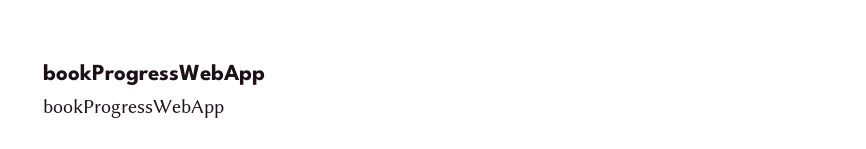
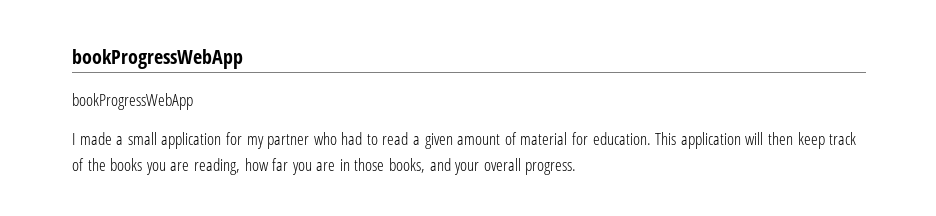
+ I made a small application for my partner who had to read a given amount of material for education. This application will then keep track of the books you are reading, how far you are in those books, and your overall progress.

